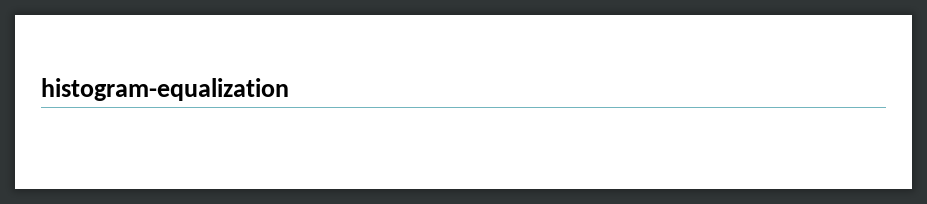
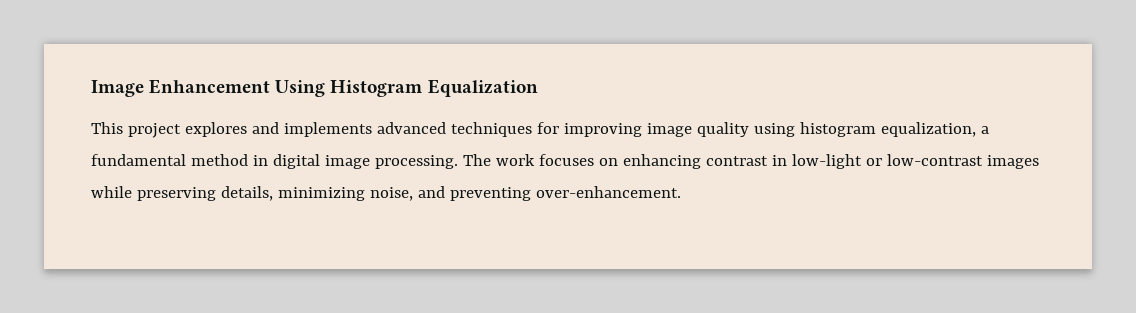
- histogram-equalization
+ Image Enhancement Using Histogram Equalization
+ This project explores and implements advanced techniques for improving image quality using histogram equalization, a fundamental method in digital image processing. The work focuses on enhancing contrast in low-light or low-contrast images while preserving details, minimizing noise, and preventing over-enhancement.

